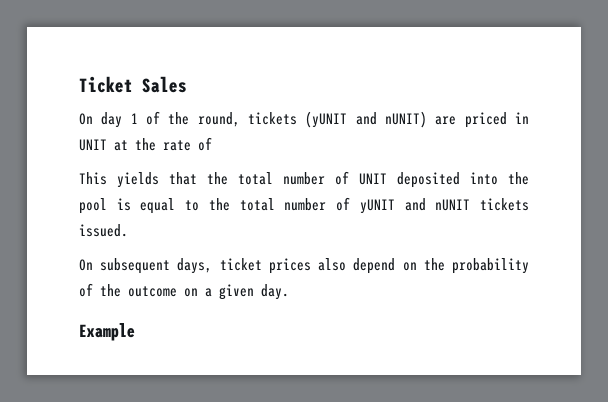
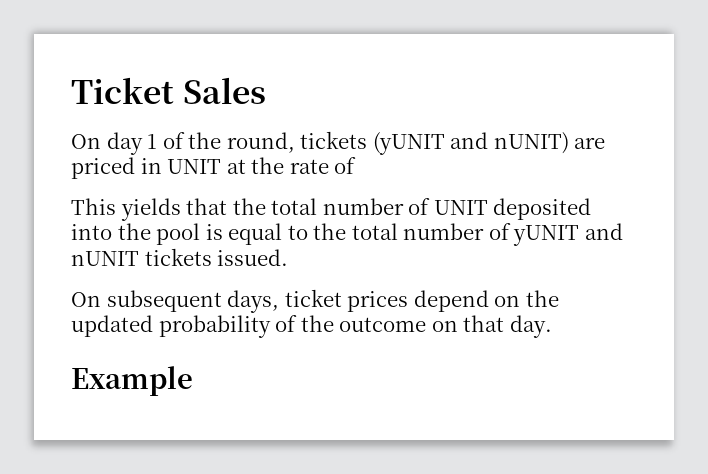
- On subsequent days, ticket prices also depend on the probability of the outcome on a given day.
+ On subsequent days, ticket prices depend on the updated probability of the outcome on that day.

